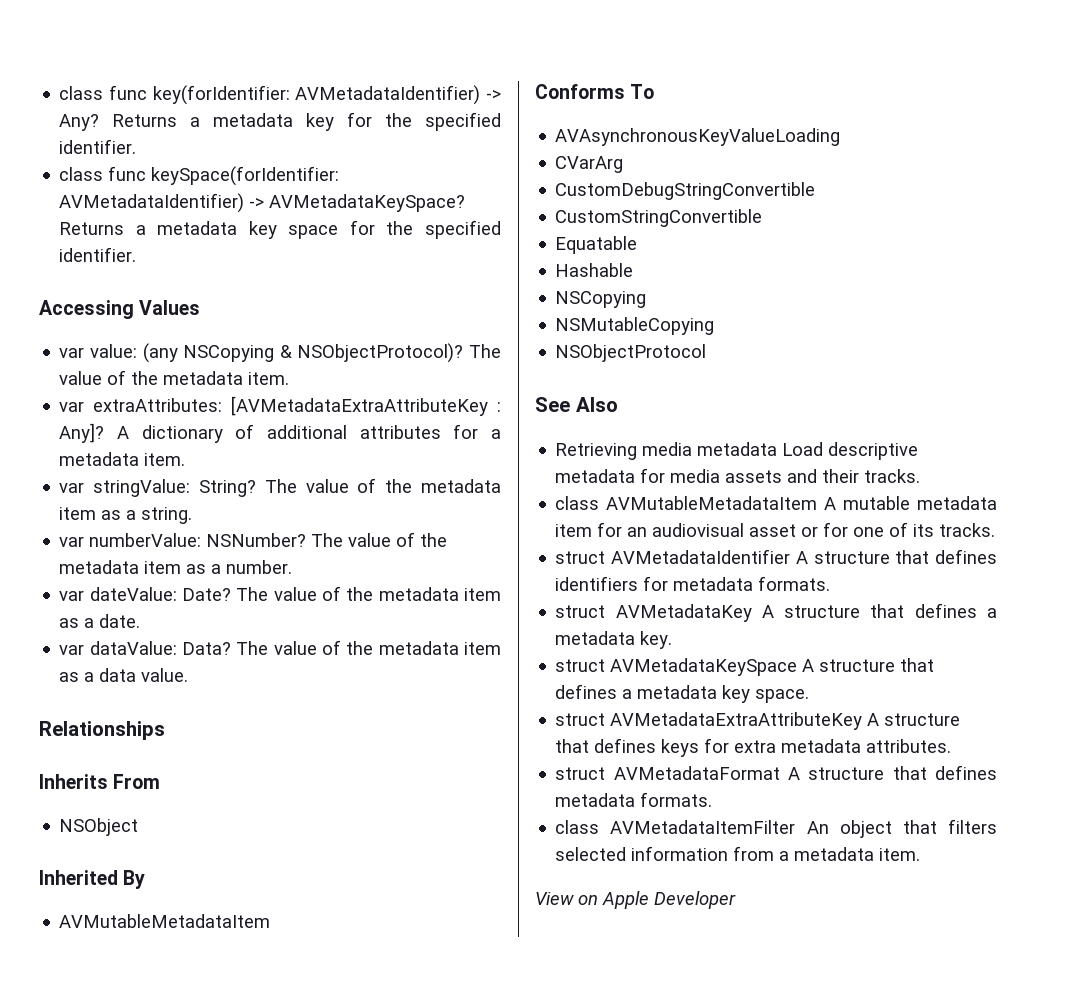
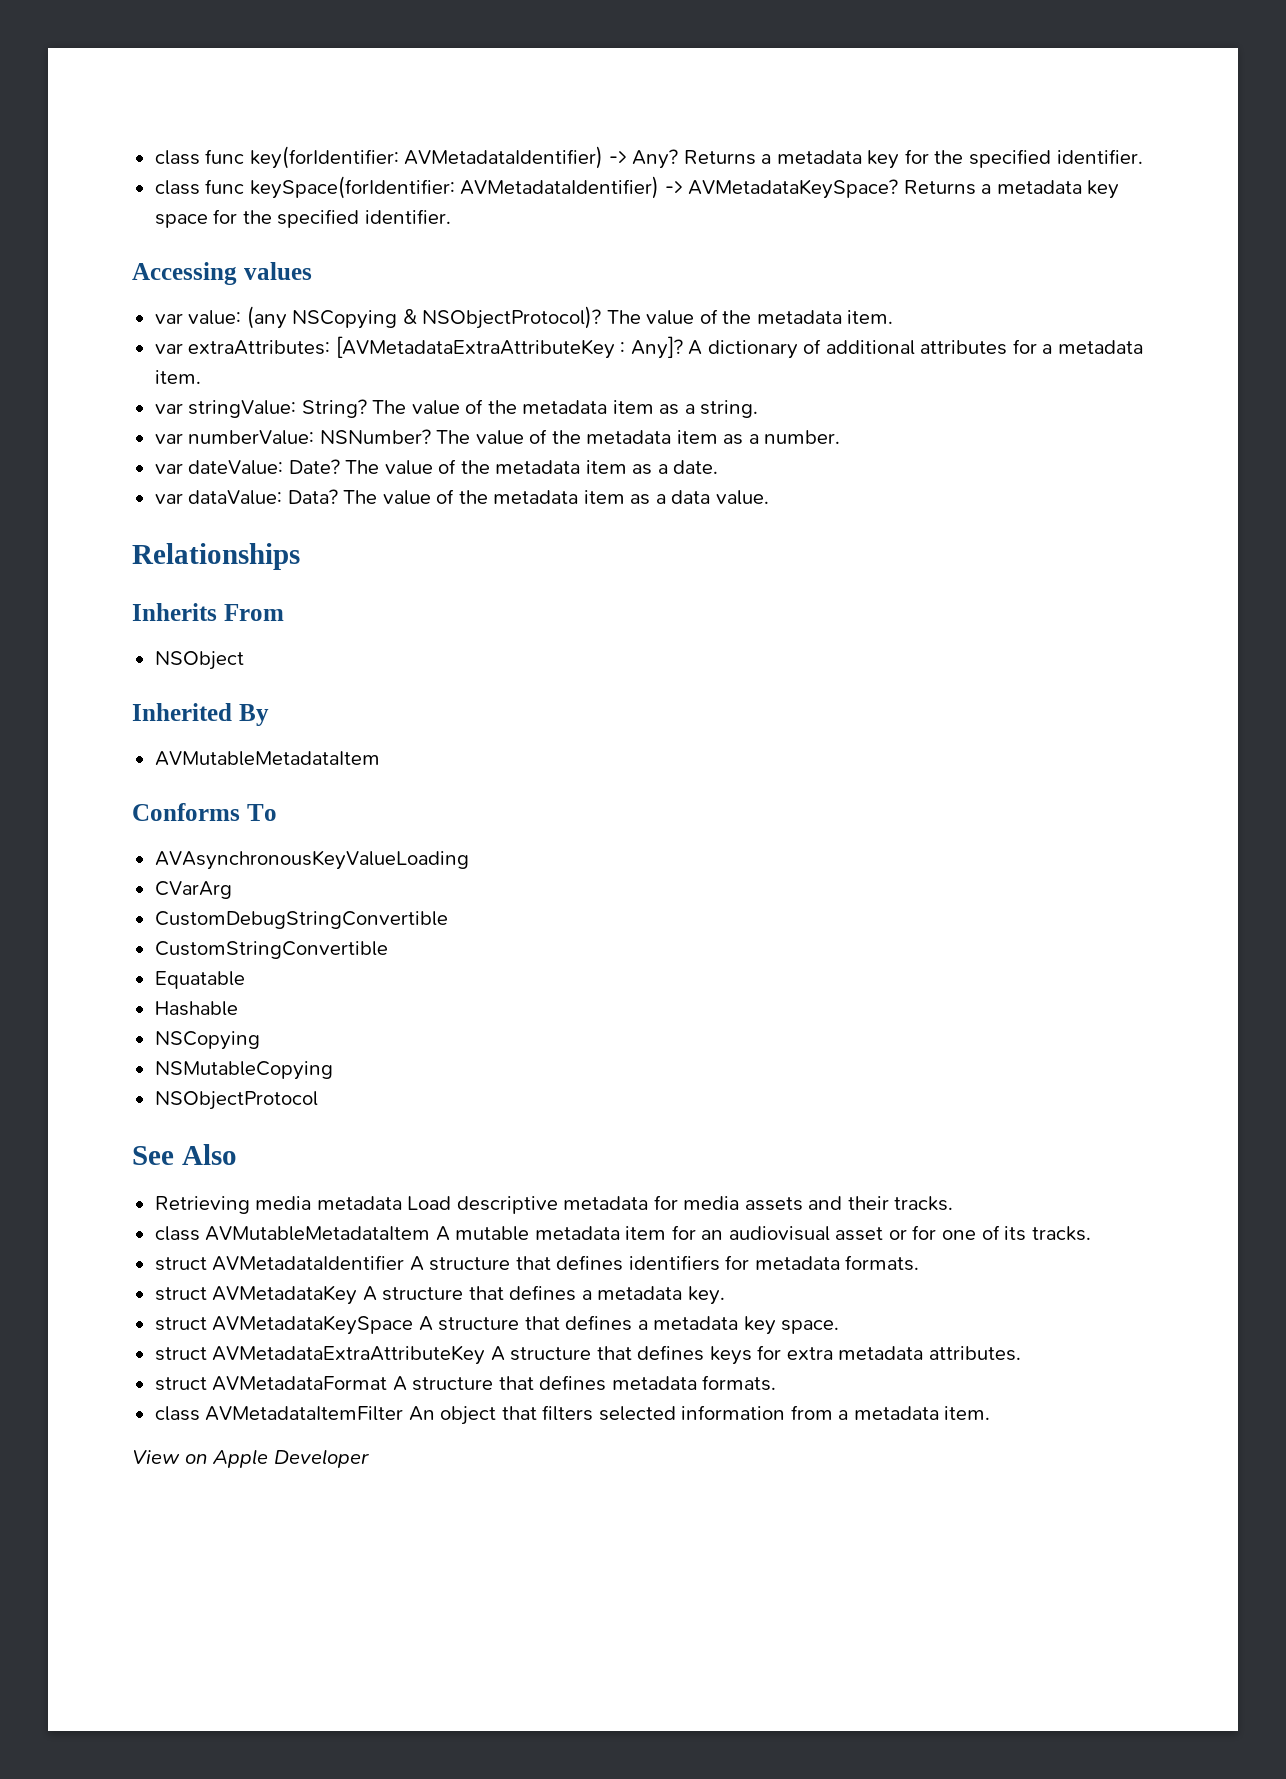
- Accessing Values
+ Accessing values

